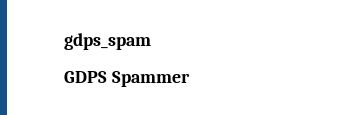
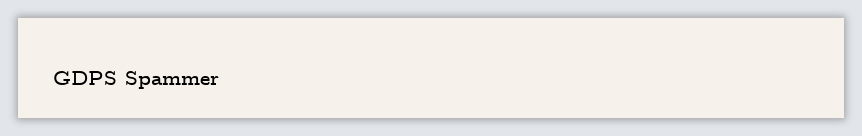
- gdps_spam

